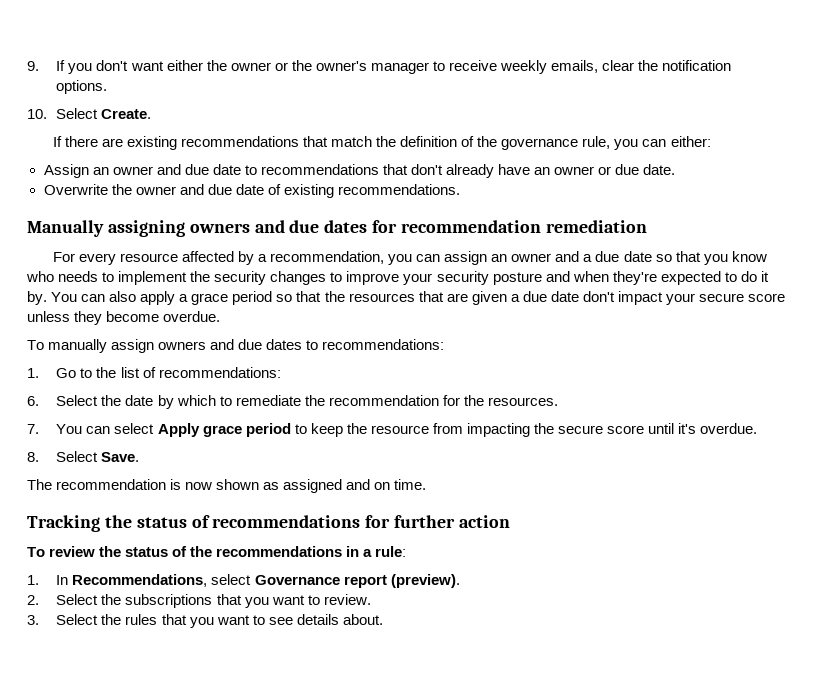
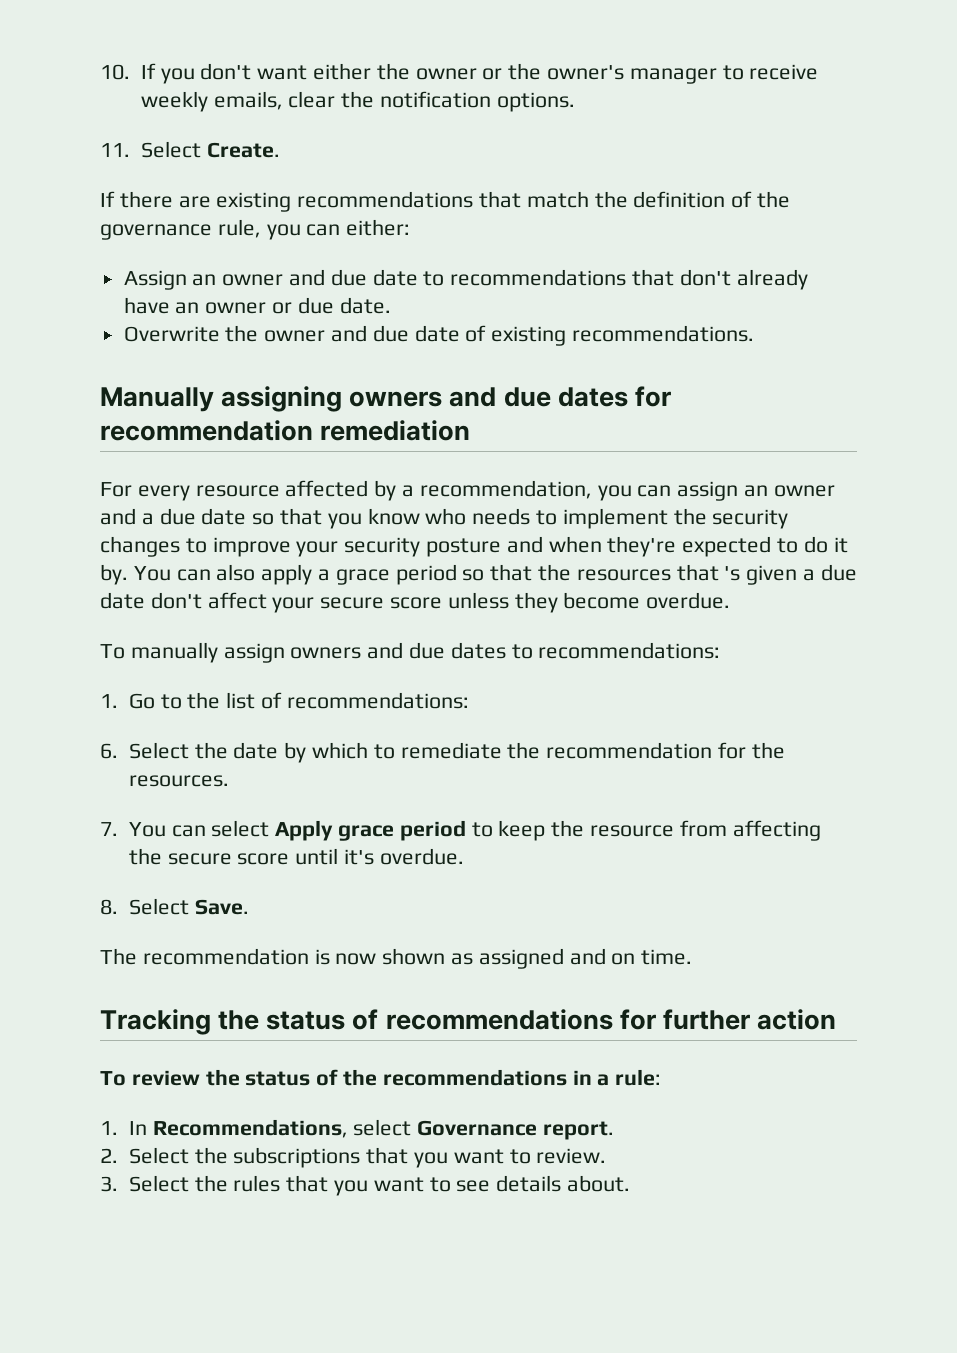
- 9. If you don't want either the owner or the owner's manager to receive weekly emails, clear the notification options.
+ 10. If you don't want either the owner or the owner's manager to receive weekly emails, clear the notification options.
- 10. Select Create.
+ 11. Select Create.
- You can also apply a grace period so that the resources that are given a due date don't impact your secure score unless they become overdue.
+ You can also apply a grace period so that the resources that 's given a due date don't affect your secure score unless they become overdue.
- 7. You can select Apply grace period to keep the resource from impacting the secure score until it's overdue.
+ 7. You can select Apply grace period to keep the resource from affecting the secure score until it's overdue.
- 1. In Recommendations, select Governance report (preview).
+ 1. In Recommendations, select Governance report.

